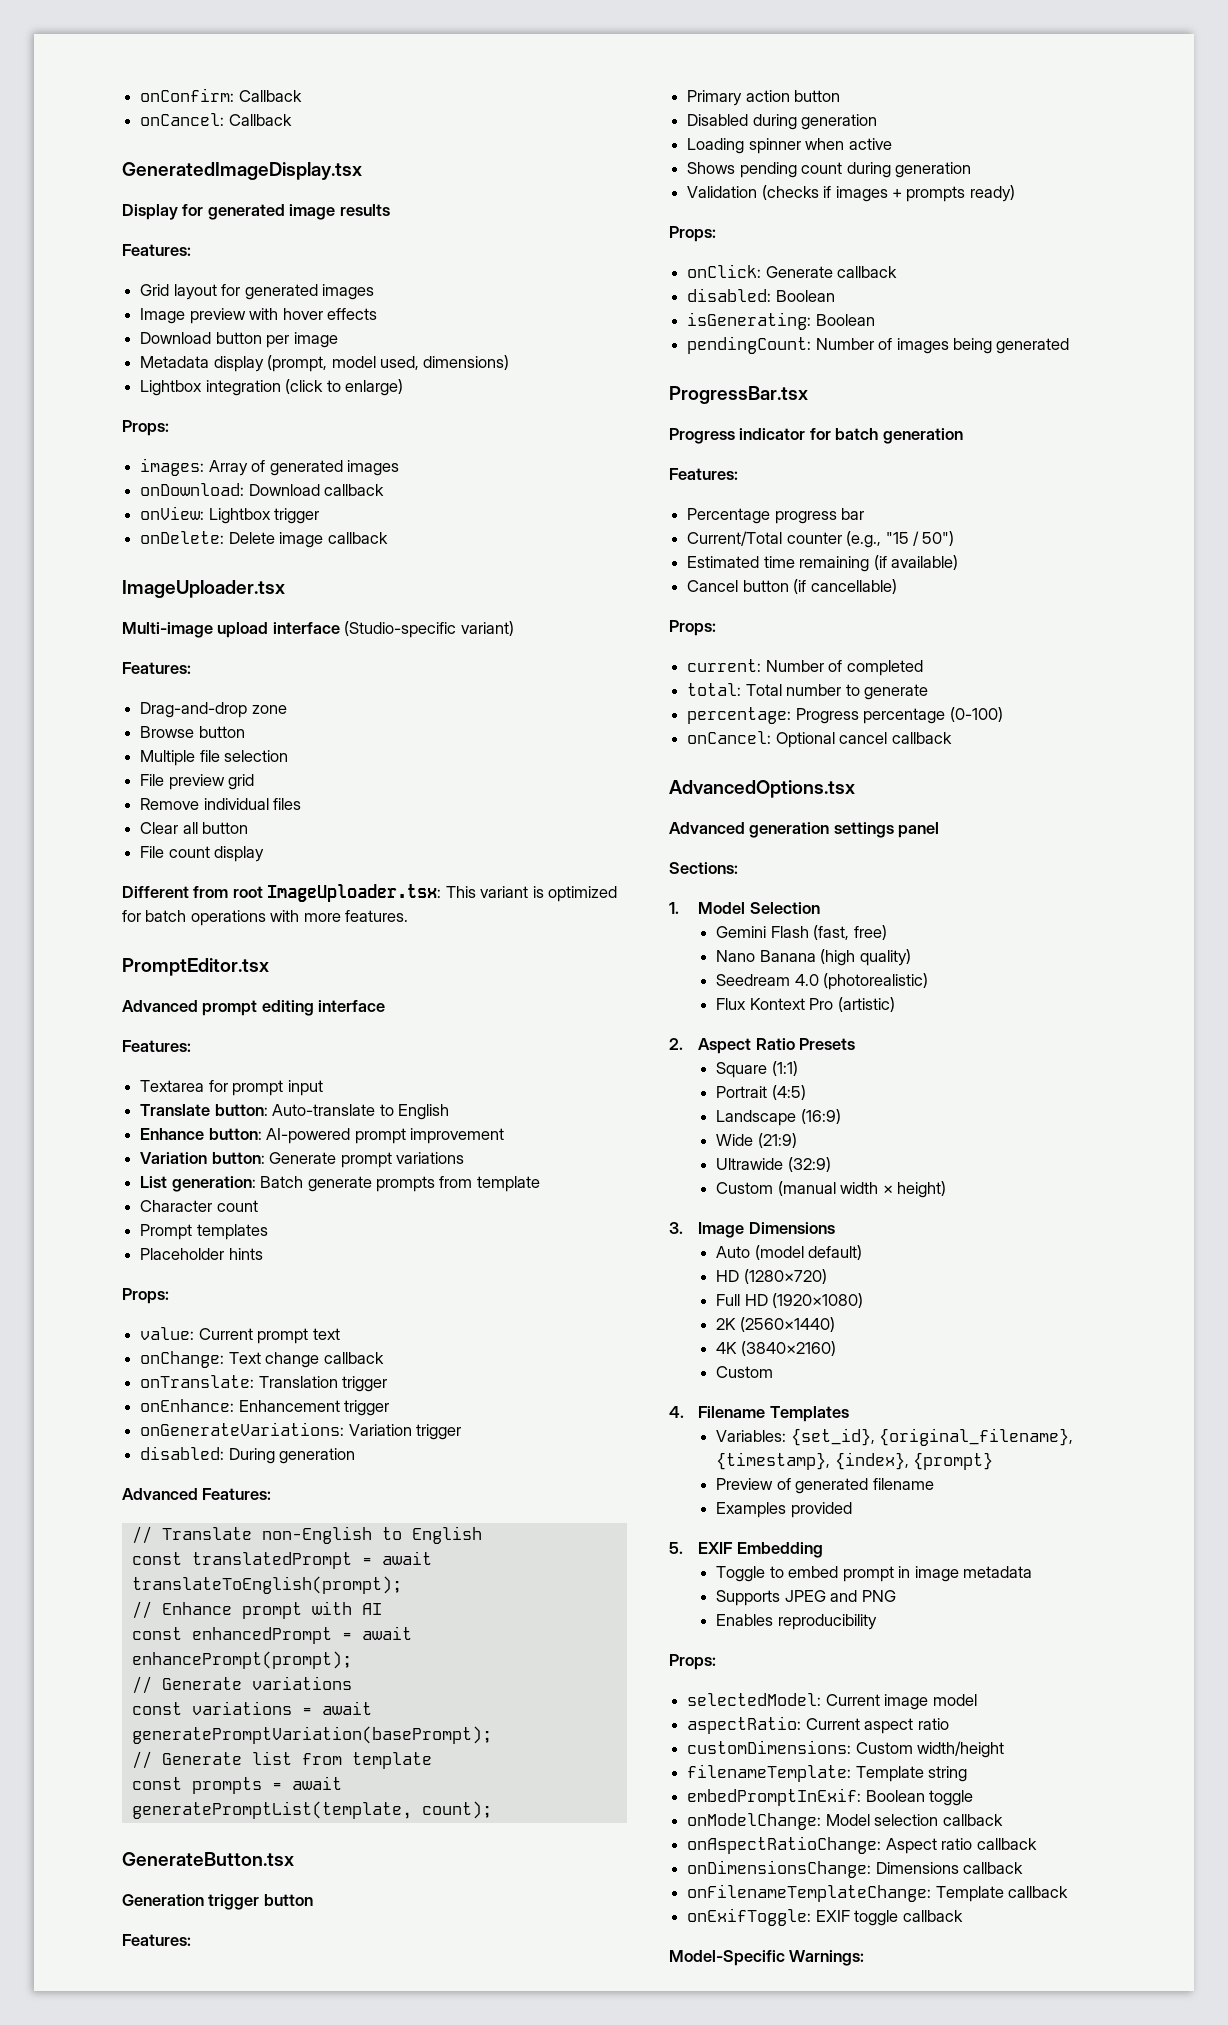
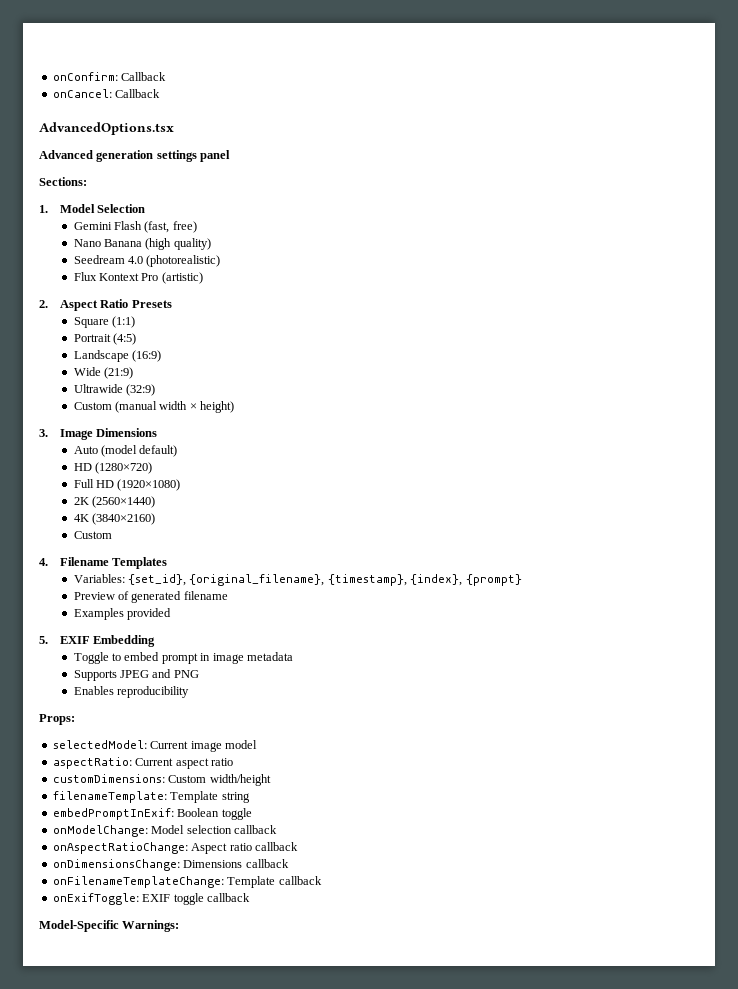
- GeneratedImageDisplay.tsx
- Display for generated image results
- Features:
- Grid layout for generated images
- Image preview with hover effects
- Download button per image
- Metadata display (prompt, model used, dimensions)
- Lightbox integration (click to enlarge)
- Props:
- images: Array of generated images
- onDownload: Download callback
- onView: Lightbox trigger
- onDelete: Delete image callback
- ImageUploader.tsx
- Multi-image upload interface (Studio-specific variant)
- Features:
- Drag-and-drop zone
- Browse button
- Multiple file selection
- File preview grid
- Remove individual files
- Clear all button
- File count display
- Different from root ImageUploader.tsx: This variant is optimized for batch operations with more features.
- PromptEditor.tsx
- Advanced prompt editing interface
- Features:
- Textarea for prompt input
- Translate button: Auto-translate to English
- Enhance button: AI-powered prompt improvement
- Variation button: Generate prompt variations
- List generation: Batch generate prompts from template
- Character count
- Prompt templates
- Placeholder hints
- Props:
- value: Current prompt text
- onChange: Text change callback
- onTranslate: Translation trigger
- onEnhance: Enhancement trigger
- onGenerateVariations: Variation trigger
- disabled: During generation
- Advanced Features:
- // Translate non-English to English
- const translatedPrompt = await translateToEnglish(prompt);
- // Enhance prompt with AI
- const enhancedPrompt = await enhancePrompt(prompt);
- // Generate variations
- const variations = await generatePromptVariation(basePrompt);
- // Generate list from template
- const prompts = await generatePromptList(template, count);
- GenerateButton.tsx
- Generation trigger button
- Features:
- Primary action button
- Disabled during generation
- Loading spinner when active
- Shows pending count during generation
- Validation (checks if images + prompts ready)
- Props:
- onClick: Generate callback
- disabled: Boolean
- isGenerating: Boolean
- pendingCount: Number of images being generated
- ProgressBar.tsx
- Progress indicator for batch generation
- Features:
- Percentage progress bar
- Current/Total counter (e.g., "15 / 50")
- Estimated time remaining (if available)
- Cancel button (if cancellable)
- Props:
- current: Number of completed
- total: Total number to generate
- percentage: Progress percentage (0-100)
- onCancel: Optional cancel callback

